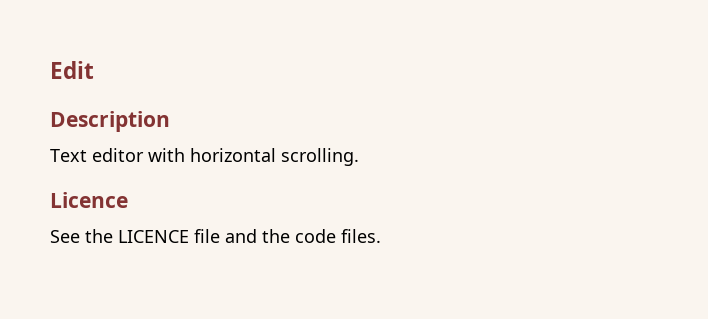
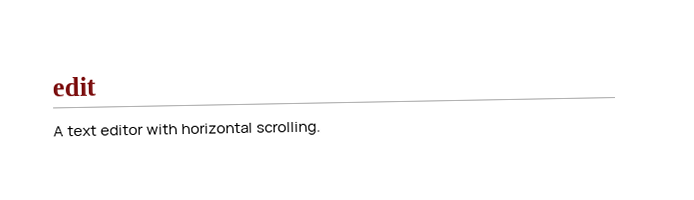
- Edit
- Description
- Text editor with horizontal scrolling.
+ edit
+ A text editor with horizontal scrolling.
- Licence
- See the LICENCE file and the code files.

